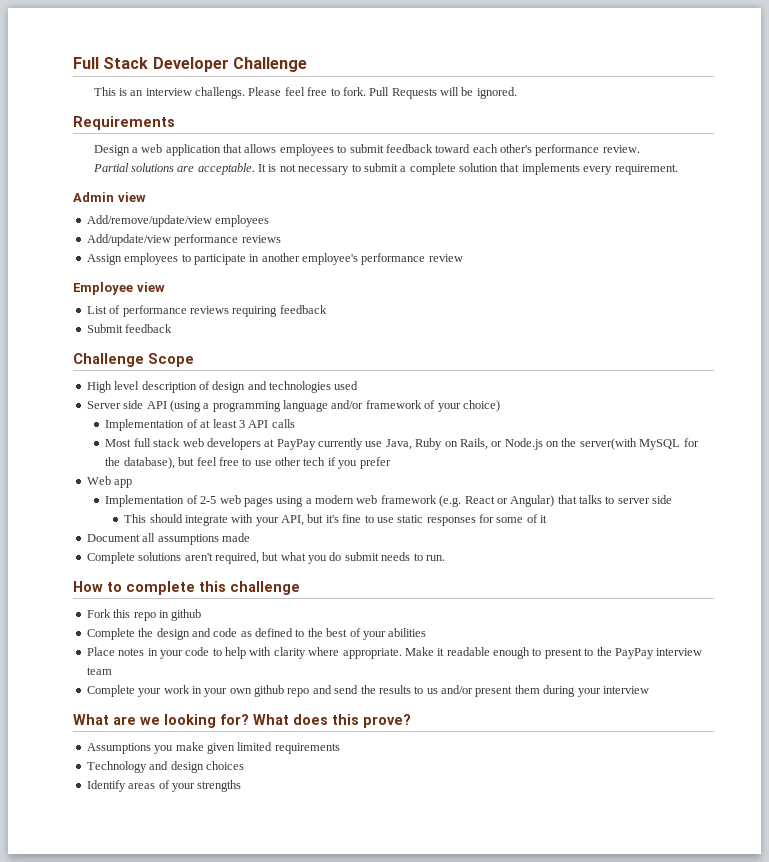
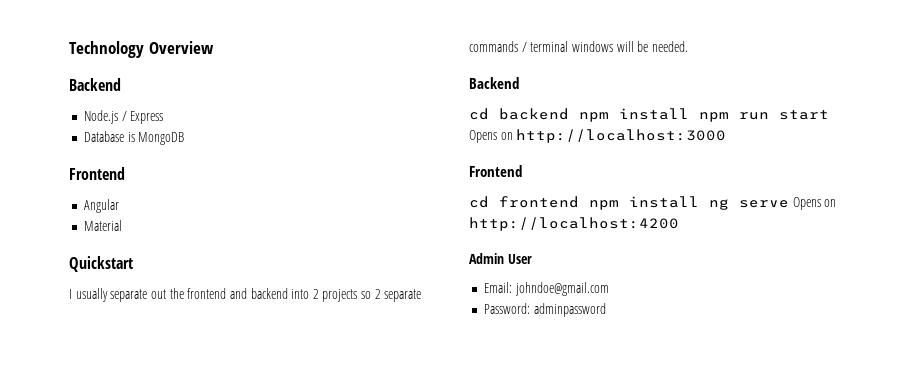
- Full Stack Developer Challenge
- This is an interview challengs. Please feel free to fork. Pull Requests will be ignored.
- Requirements
- Design a web application that allows employees to submit feedback toward each other's performance review.
- Partial solutions are acceptable. It is not necessary to submit a complete solution that implements every requirement.
- Admin view
- Add/remove/update/view employees
- Add/update/view performance reviews
- Assign employees to participate in another employee's performance review
- Employee view
- List of performance reviews requiring feedback
- Submit feedback
- Challenge Scope
- High level description of design and technologies used
- Server side API (using a programming language and/or framework of your choice)
- Implementation of at least 3 API calls
- Most full stack web developers at PayPay currently use Java, Ruby on Rails, or Node.js on the server(with MySQL for the database), but feel free to use other tech if you prefer
- Web app
- Implementation of 2-5 web pages using a modern web framework (e.g. React or Angular) that talks to server side
- This should integrate with your API, but it's fine to use static responses for some of it
- Document all assumptions made
- Complete solutions aren't required, but what you do submit needs to run.
- How to complete this challenge
- Fork this repo in github
- Complete the design and code as defined to the best of your abilities
- Place notes in your code to help with clarity where appropriate. Make it readable enough to present to the PayPay interview team
- Complete your work in your own github repo and send the results to us and/or present them during your interview
- What are we looking for? What does this prove?
- Assumptions you make given limited requirements
- Technology and design choices
- Identify areas of your strengths
+ Technology Overview
+ Backend
+ Node.js / Express
+ Database is MongoDB
+ Frontend
+ Angular
+ Material
+ Quickstart
+ I usually separate out the frontend and backend into 2 projects so 2 separate commands / terminal windows will be needed.
+ Backend
+ cd backend npm install npm run start Opens on http://localhost:3000
+ Frontend
+ cd frontend npm install ng serve Opens on http://localhost:4200
+ Admin User
+ Email: johndoe@gmail.com
+ Password: adminpassword

